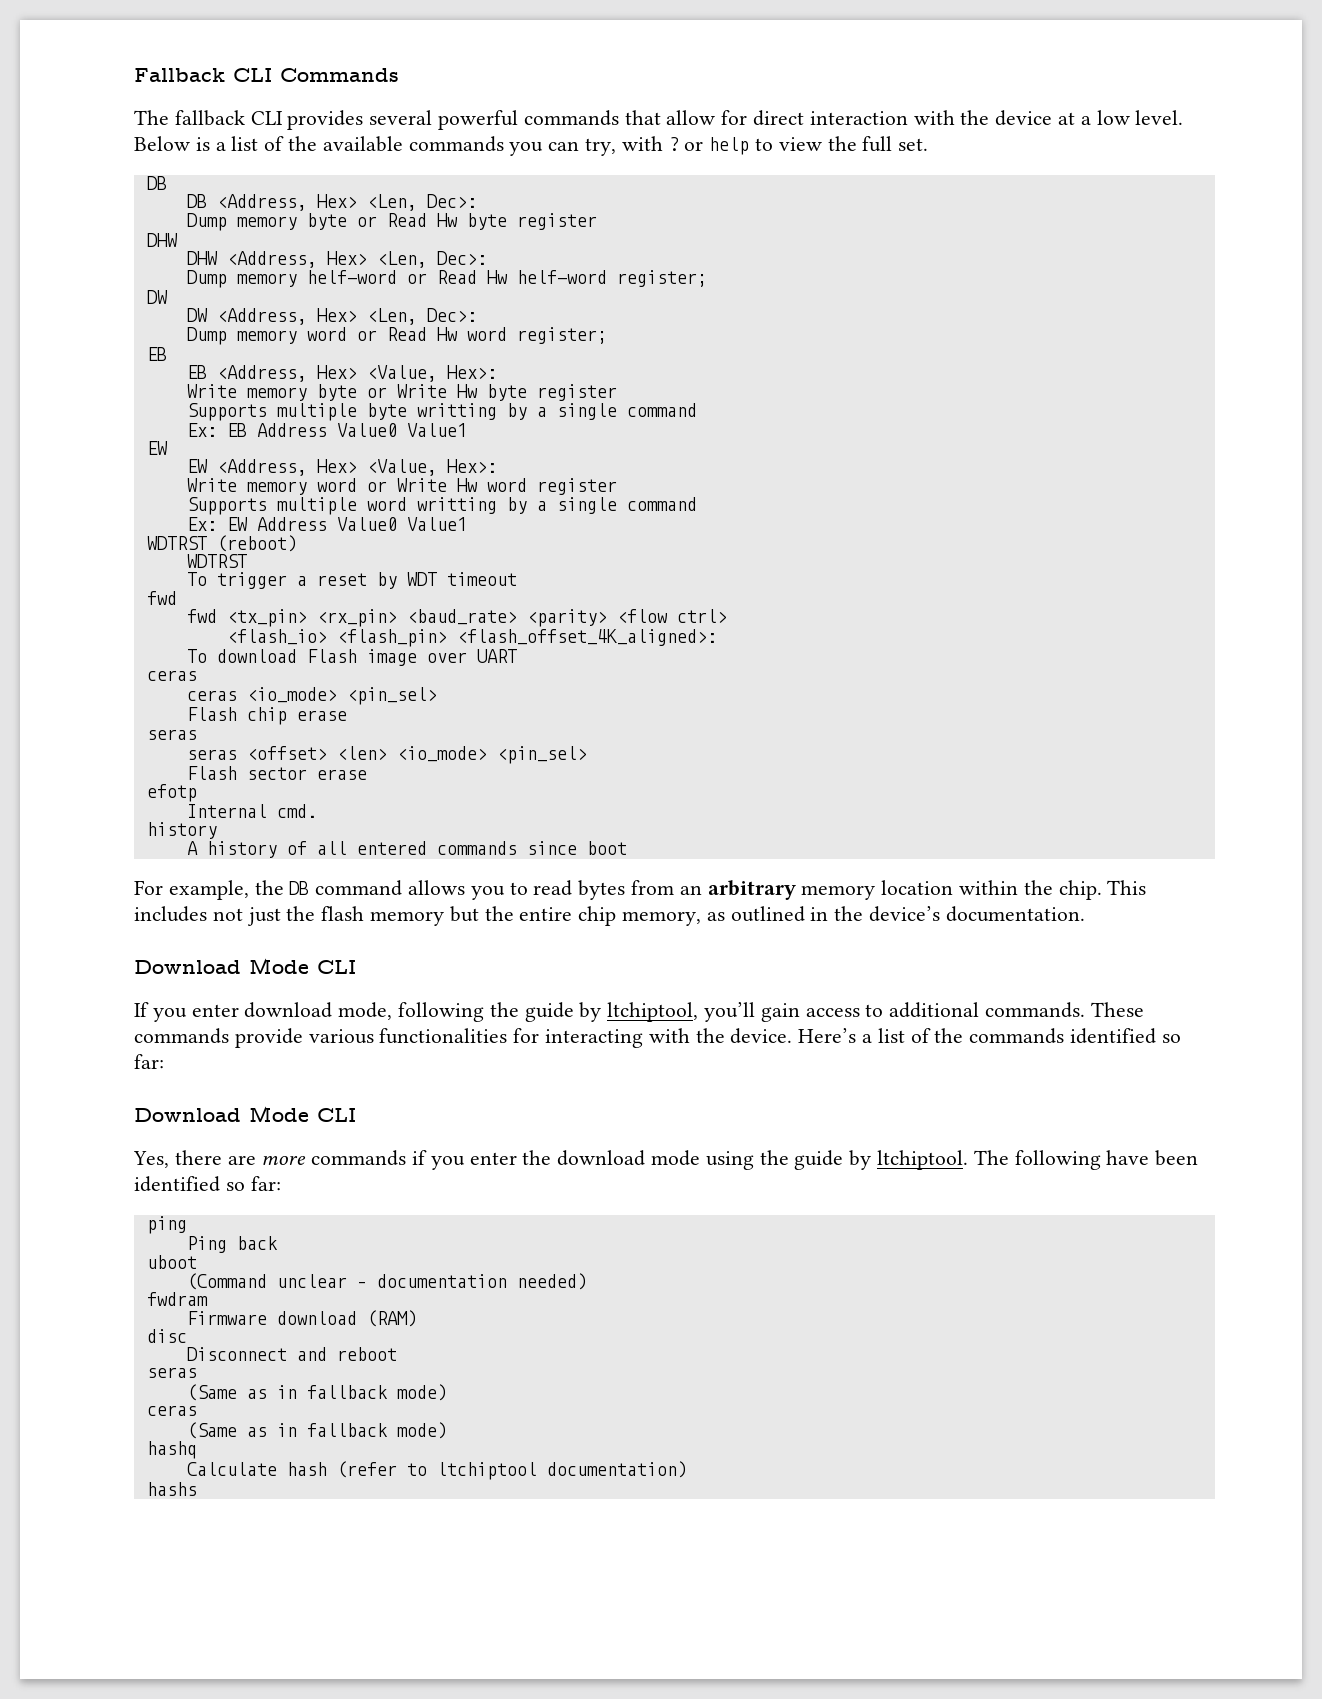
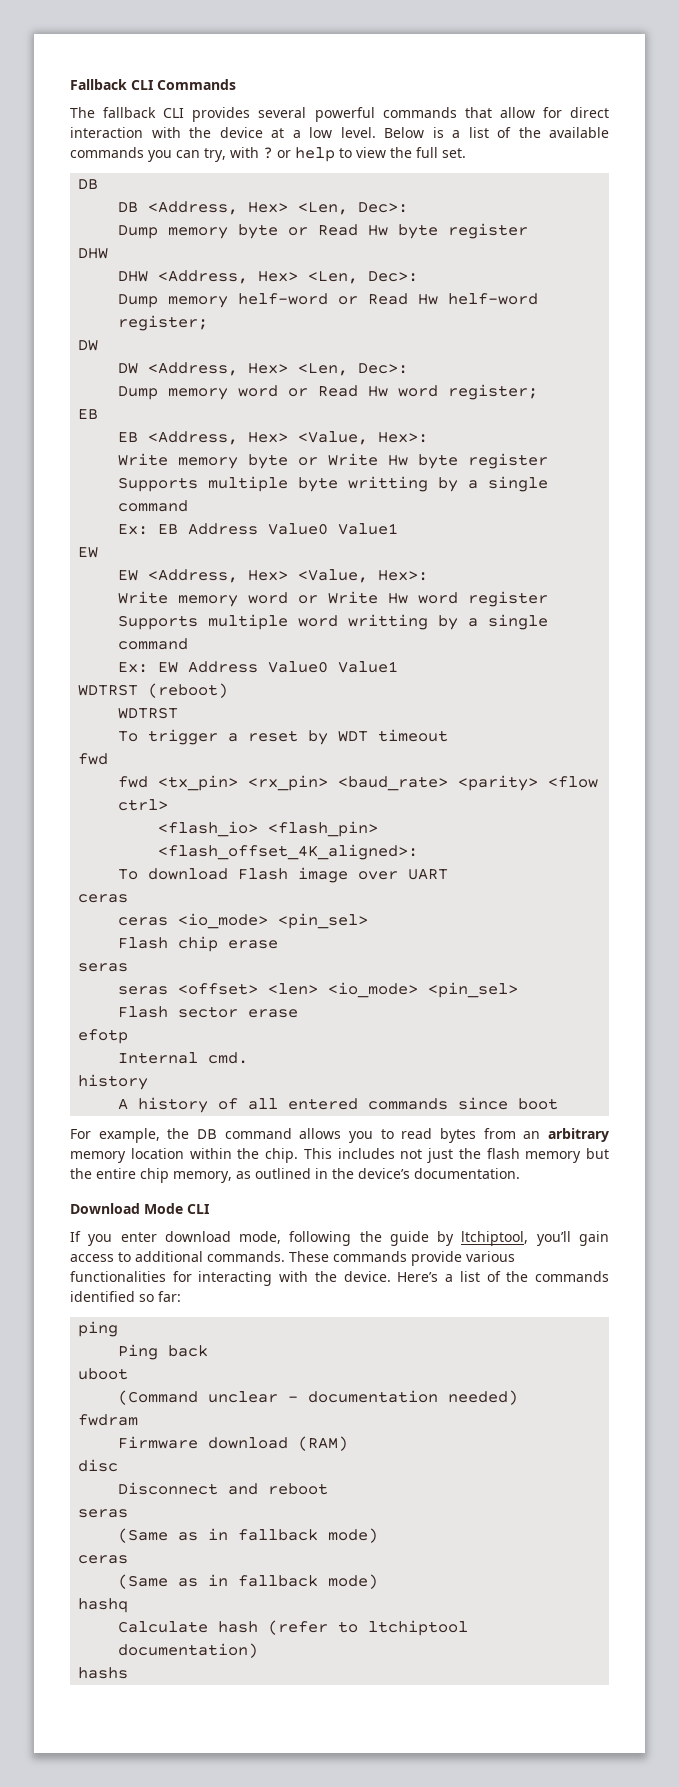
  Here’s a list of the commands identified so far:
- Download Mode CLI
- Yes, there are more commands if you enter the download mode using the guide by ltchiptool. The following have been identified so far:

